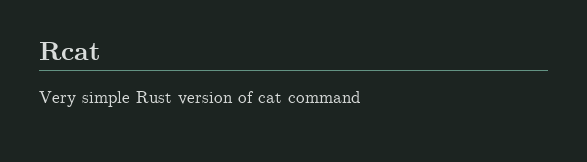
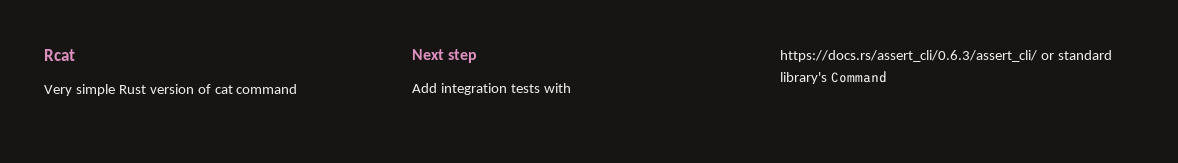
+ Next step
+ Add integration tests with https://docs.rs/assert_cli/0.6.3/assert_cli/ or standard library's Command

